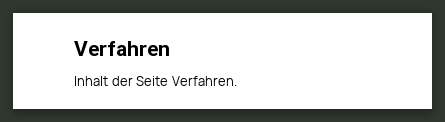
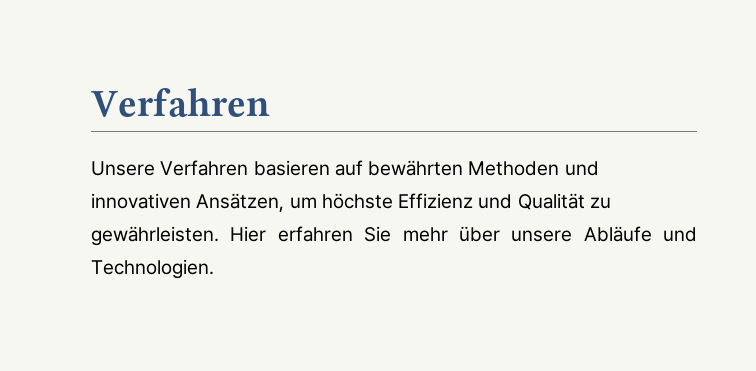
- Inhalt der Seite Verfahren.
+ Unsere Verfahren basieren auf bewährten Methoden und innovativen Ansätzen, um höchste Effizienz und Qualität zu gewährleisten. Hier erfahren Sie mehr über unsere Abläufe und Technologien.

